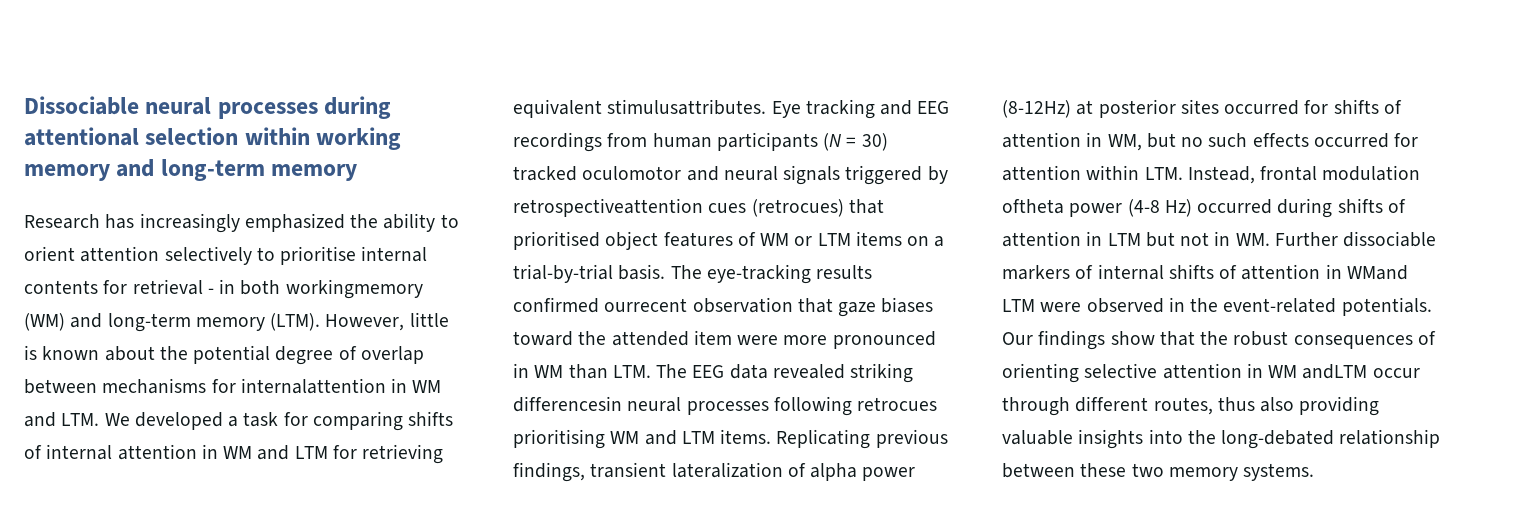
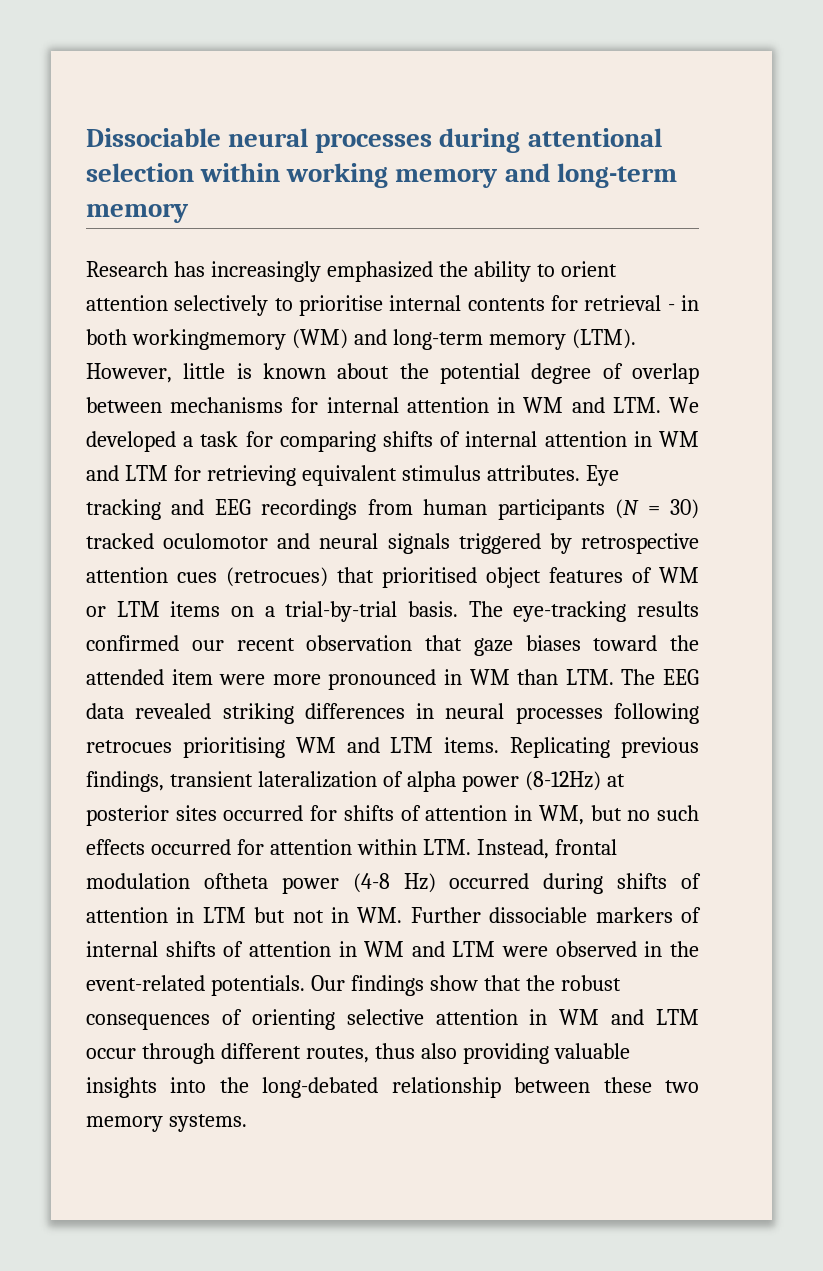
- However, little is known about the potential degree of overlap between mechanisms for internalattention in WM and LTM. We developed a task for comparing shifts of internal attention in WM and LTM for retrieving equivalent stimulusattributes.
+ However, little is known about the potential degree of overlap between mechanisms for internal attention in WM and LTM. We developed a task for comparing shifts of internal attention in WM and LTM for retrieving equivalent stimulus attributes.
- Eye tracking and EEG recordings from human participants (N = 30) tracked oculomotor and neural signals triggered by retrospectiveattention cues (retrocues) that prioritised object features of WM or LTM items on a trial-by-trial basis.
+ Eye tracking and EEG recordings from human participants (N = 30) tracked oculomotor and neural signals triggered by retrospective attention cues (retrocues) that prioritised object features of WM or LTM items on a trial-by-trial basis.
- The eye-tracking results confirmed ourrecent observation that gaze biases toward the attended item were more pronounced in WM than LTM. The EEG data revealed striking differencesin neural processes following retrocues prioritising WM and LTM items.
+ The eye-tracking results confirmed our recent observation that gaze biases toward the attended item were more pronounced in WM than LTM. The EEG data revealed striking differences in neural processes following retrocues prioritising WM and LTM items.
- Replicating previous findings, transient lateralization of alpha power (8-12Hz) at posterior sites occurred for shifts of attention in WM, but no such effects occurred for attention within LTM. Instead, frontal modulation oftheta power (4-8 Hz) occurred during shifts of attention in LTM but not in WM. Further dissociable markers of internal shifts of attention in WMand LTM were observed in the event-related potentials.
+ Replicating previous findings, transient lateralization of alpha power (8-12Hz) at posterior sites occurred for shifts of attention in WM, but no such effects occurred for attention within LTM. Instead, frontal modulation oftheta power (4-8 Hz) occurred during shifts of attention in LTM but not in WM. Further dissociable markers of internal shifts of attention in WM and LTM were observed in the event-related potentials.
- Our findings show that the robust consequences of orienting selective attention in WM andLTM occur through different routes, thus also providing valuable insights into the long-debated relationship between these two memory systems.
+ Our findings show that the robust consequences of orienting selective attention in WM and LTM occur through different routes, thus also providing valuable insights into the long-debated relationship between these two memory systems.

